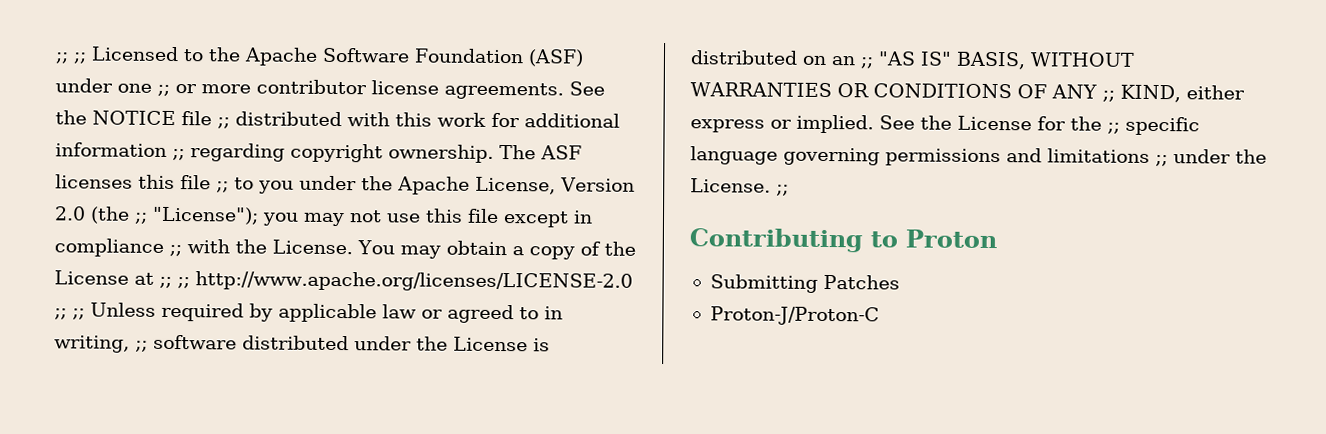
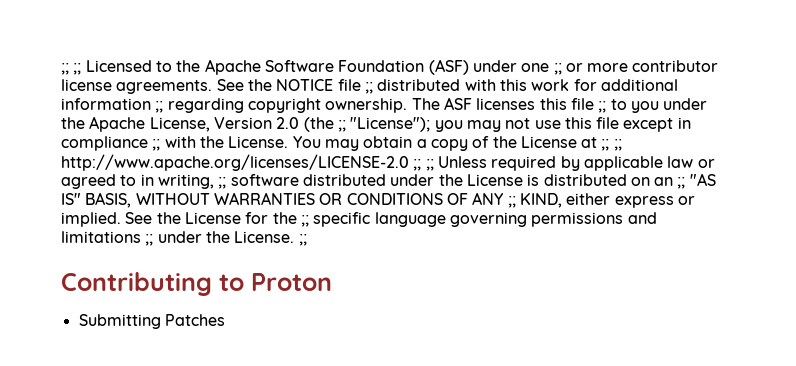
- Proton-J/Proton-C

